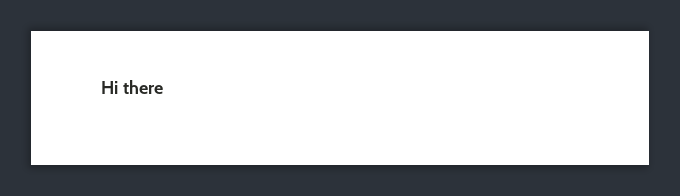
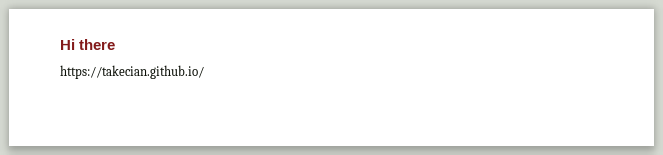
+ https://takecian.github.io/

